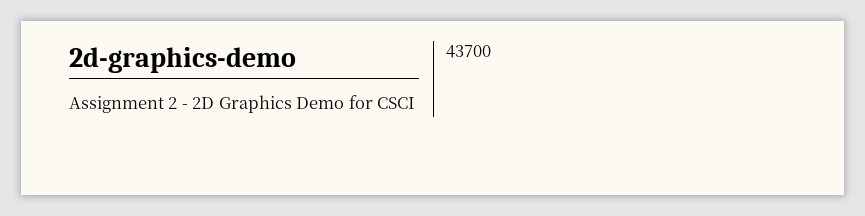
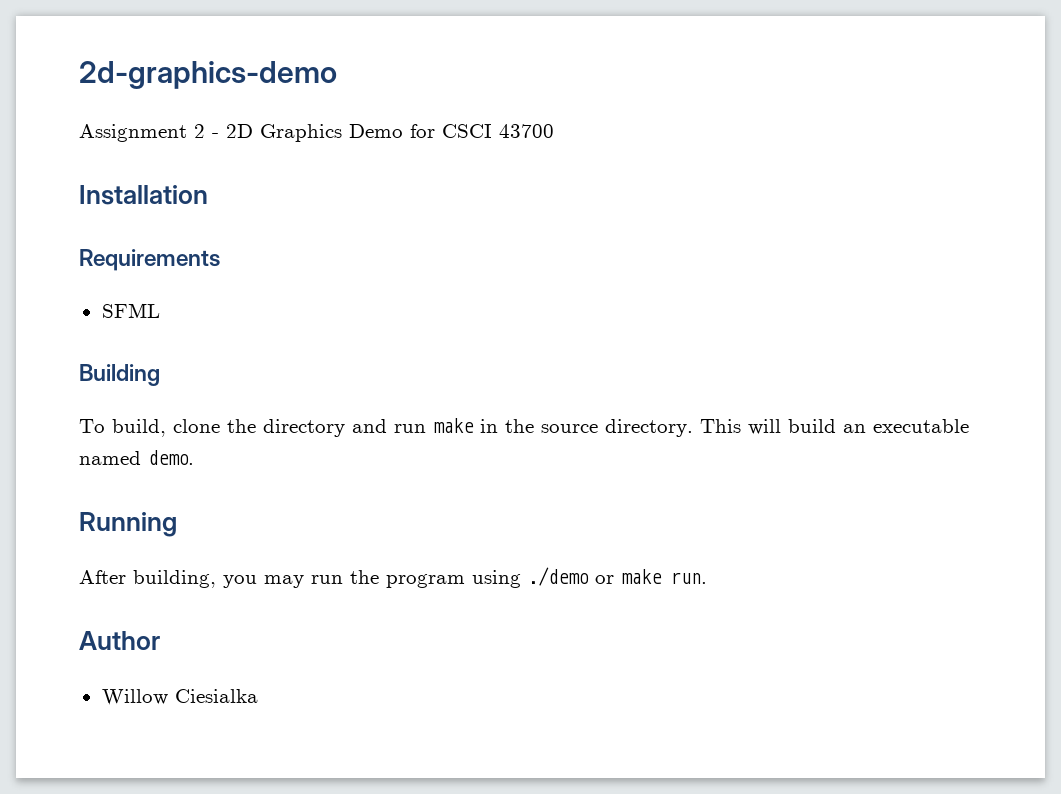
+ Installation
+ Requirements
+ SFML
+ Building
+ To build, clone the directory and run make in the source directory. This will build an executable named demo.
+ Running
+ After building, you may run the program using ./demo or make run.
+ Author
+ Willow Ciesialka

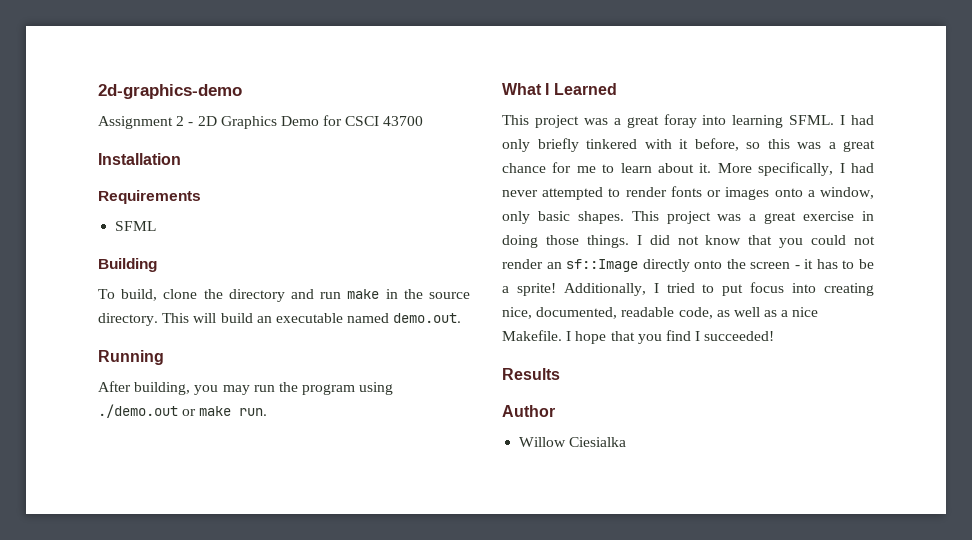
- This will build an executable named demo.
+ This will build an executable named demo.out.
- After building, you may run the program using ./demo or make run.
+ After building, you may run the program using ./demo.out or make run.
+ What I Learned
+ This project was a great foray into learning SFML. I had only briefly tinkered with it before, so this was a great chance for me to learn about it. More specifically, I had never attempted to render fonts or images onto a window, only basic shapes. This project was a great exercise in doing those things. I did not know that you could not render an sf::Image directly onto the screen - it has to be a sprite! Additionally, I tried to put focus into creating nice, documented, readable code, as well as a nice Makefile. I hope that you find I succeeded!
+ Results

